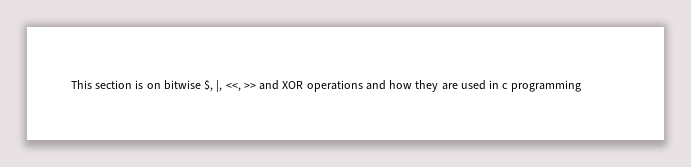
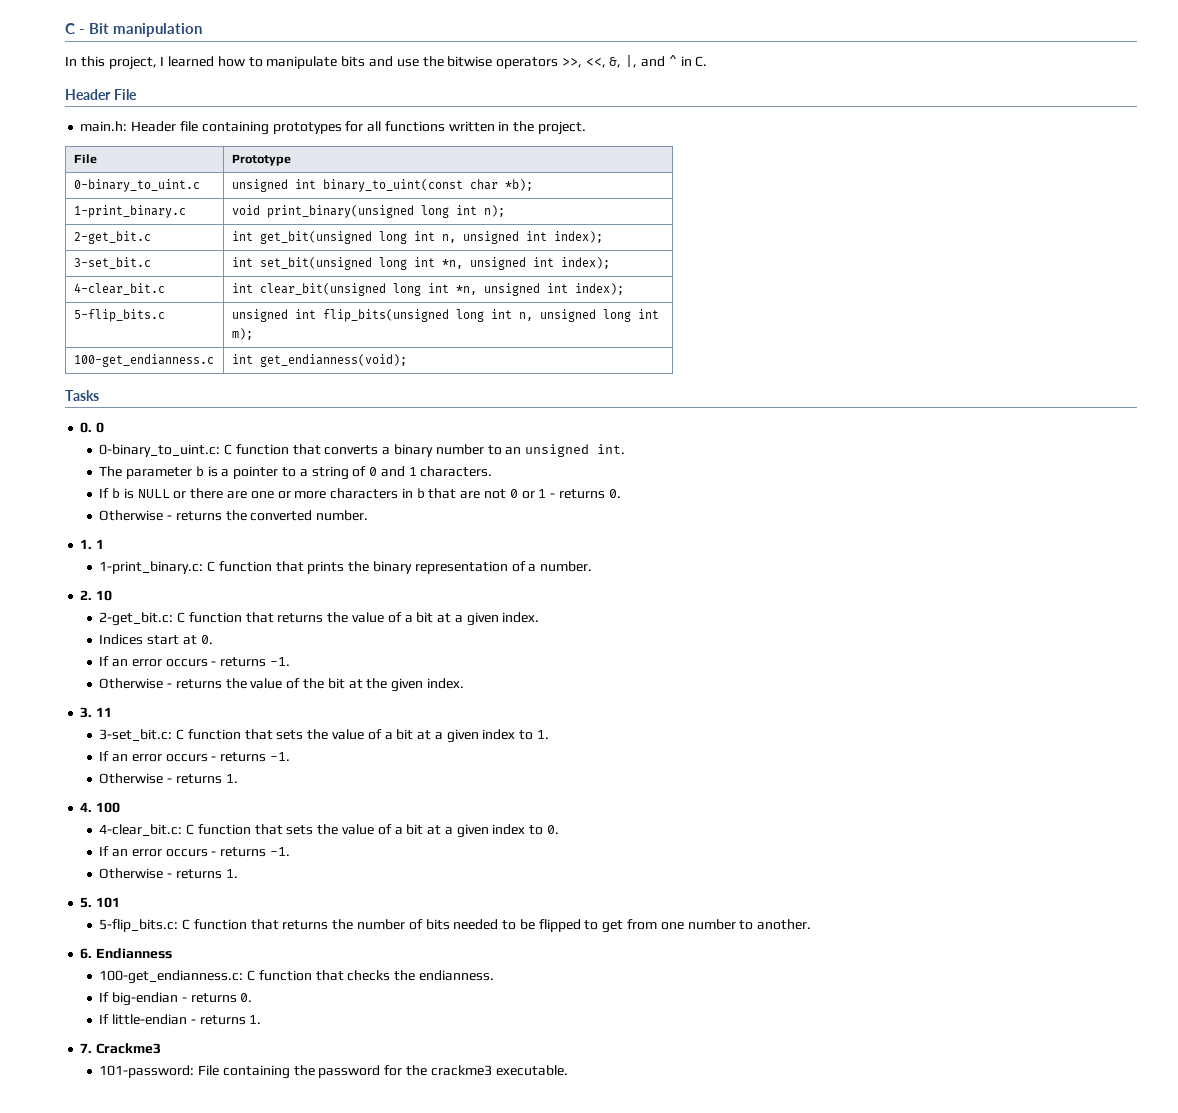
- This section is on bitwise $, |, <<, >> and XOR operations and how they are used in c programming
+ C - Bit manipulation
+ In this project, I learned how to manipulate bits and use the bitwise operators >>, <<, &, |, and ^ in C.
+ Header File
+ main.h: Header file containing prototypes for all functions written in the project.
+ File | Prototype
+ 0-binary_to_uint.c | unsigned int binary_to_uint(const char *b);
+ 1-print_binary.c | void print_binary(unsigned long int n);
+ 2-get_bit.c | int get_bit(unsigned long int n, unsigned int index);
+ 3-set_bit.c | int set_bit(unsigned long int *n, unsigned int index);
+ 4-clear_bit.c | int clear_bit(unsigned long int *n, unsigned int index);
+ 5-flip_bits.c | unsigned int flip_bits(unsigned long int n, unsigned long int m);
+ 100-get_endianness.c | int get_endianness(void);
+ Tasks
+ 0. 0
+ 0-binary_to_uint.c: C function that converts a binary number to an unsigned int.
+ The parameter b is a pointer to a string of 0 and 1 characters.
+ If b is NULL or there are one or more characters in b that are not 0 or 1 - returns 0.
+ Otherwise - returns the converted number.
+ 1. 1
+ 1-print_binary.c: C function that prints the binary representation of a number.
+ 2. 10
+ 2-get_bit.c: C function that returns the value of a bit at a given index.
+ Indices start at 0.
+ If an error occurs - returns -1.
+ Otherwise - returns the value of the bit at the given index.
+ 3. 11
+ 3-set_bit.c: C function that sets the value of a bit at a given index to 1.
+ If an error occurs - returns -1.
+ Otherwise - returns 1.
+ 4. 100
+ 4-clear_bit.c: C function that sets the value of a bit at a given index to 0.
+ If an error occurs - returns -1.
+ Otherwise - returns 1.
+ 5. 101
+ 5-flip_bits.c: C function that returns the number of bits needed to be flipped to get from one number to another.
+ 6. Endianness
+ 100-get_endianness.c: C function that checks the endianness.
+ If big-endian - returns 0.
+ If little-endian - returns 1.
+ 7. Crackme3
+ 101-password: File containing the password for the crackme3 executable.

